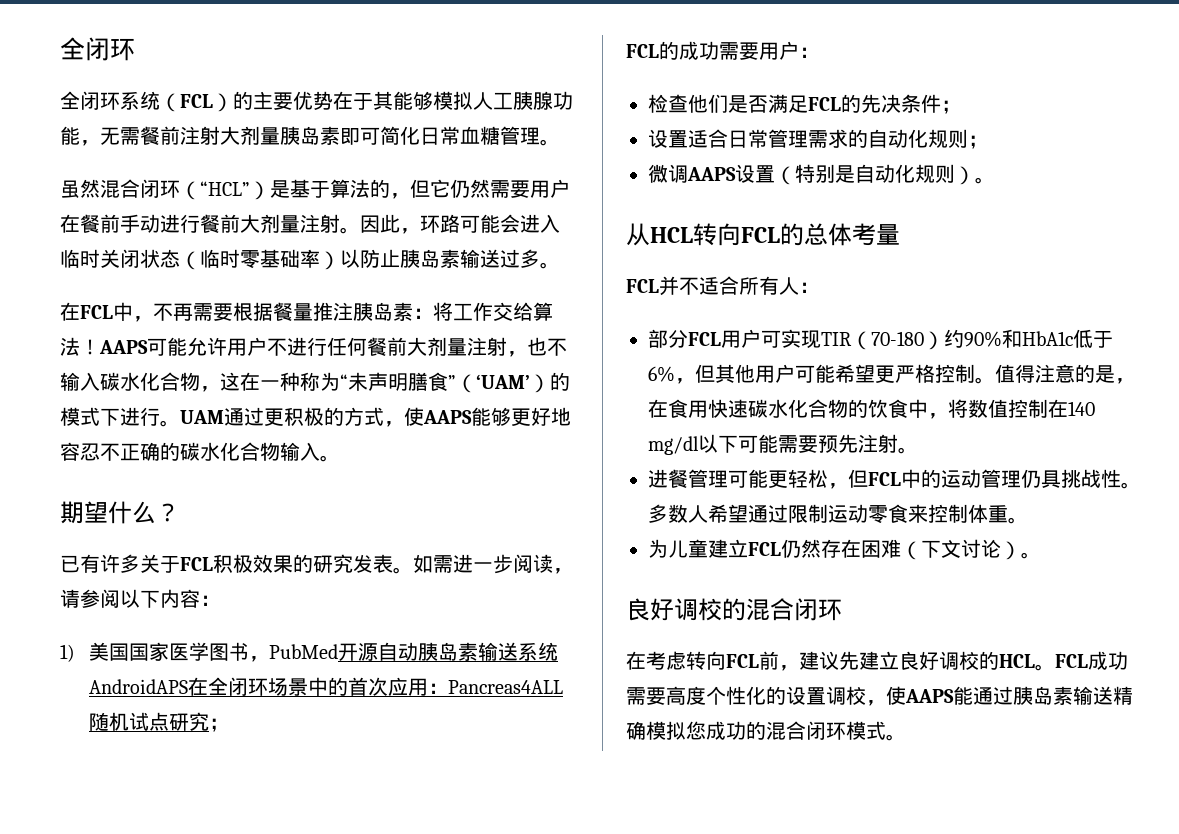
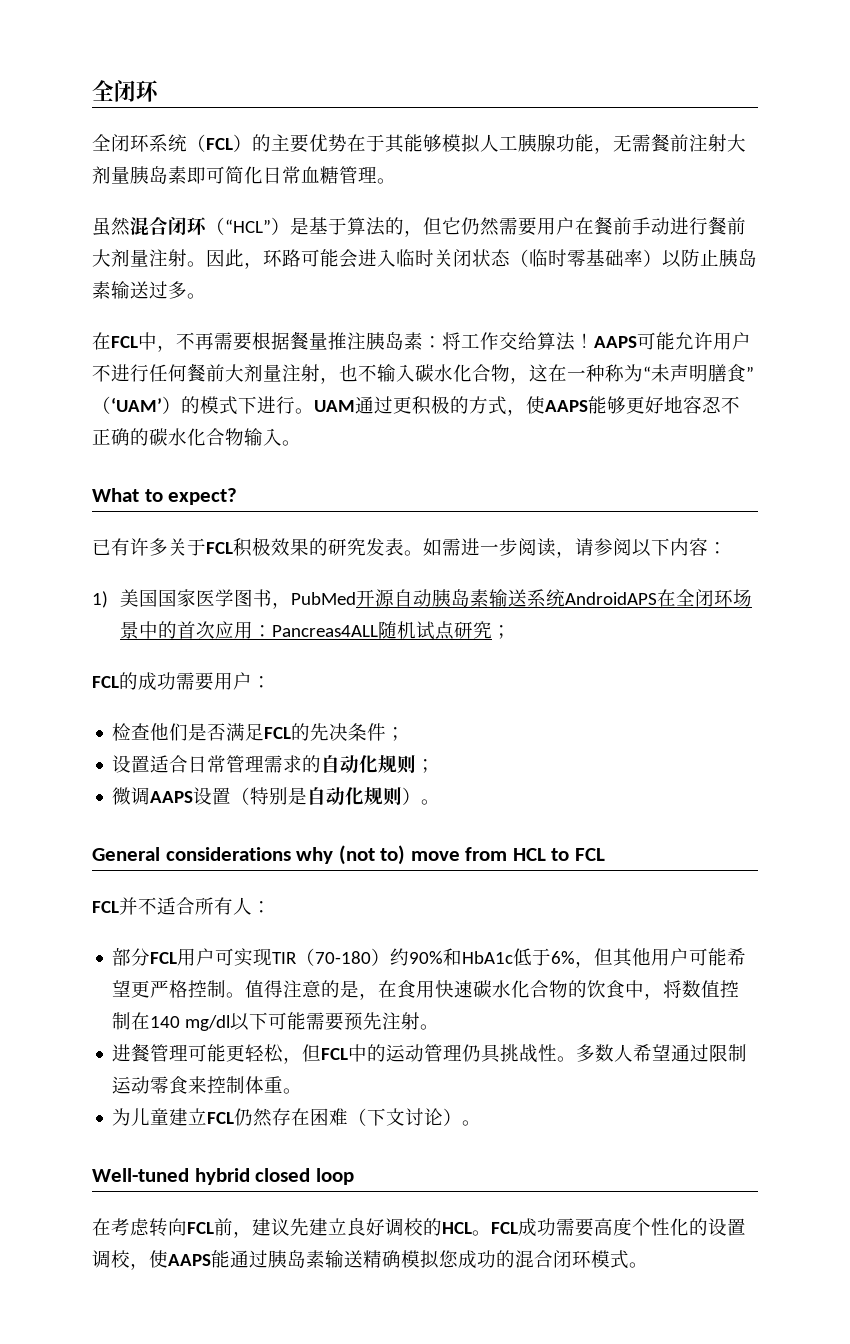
- 期望什么？
+ What to expect?
- 从HCL转向FCL的总体考量
+ General considerations why (not to) move from HCL to FCL
- 良好调校的混合闭环
+ Well-tuned hybrid closed loop

